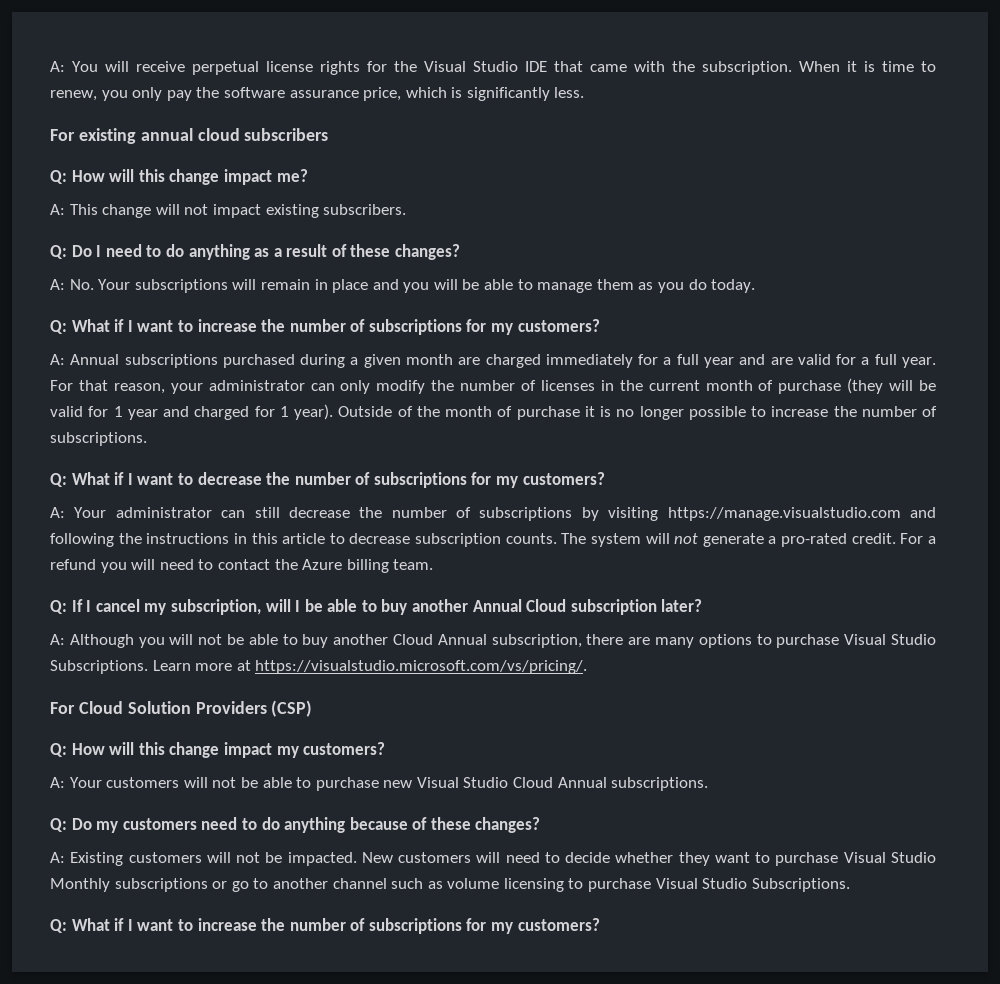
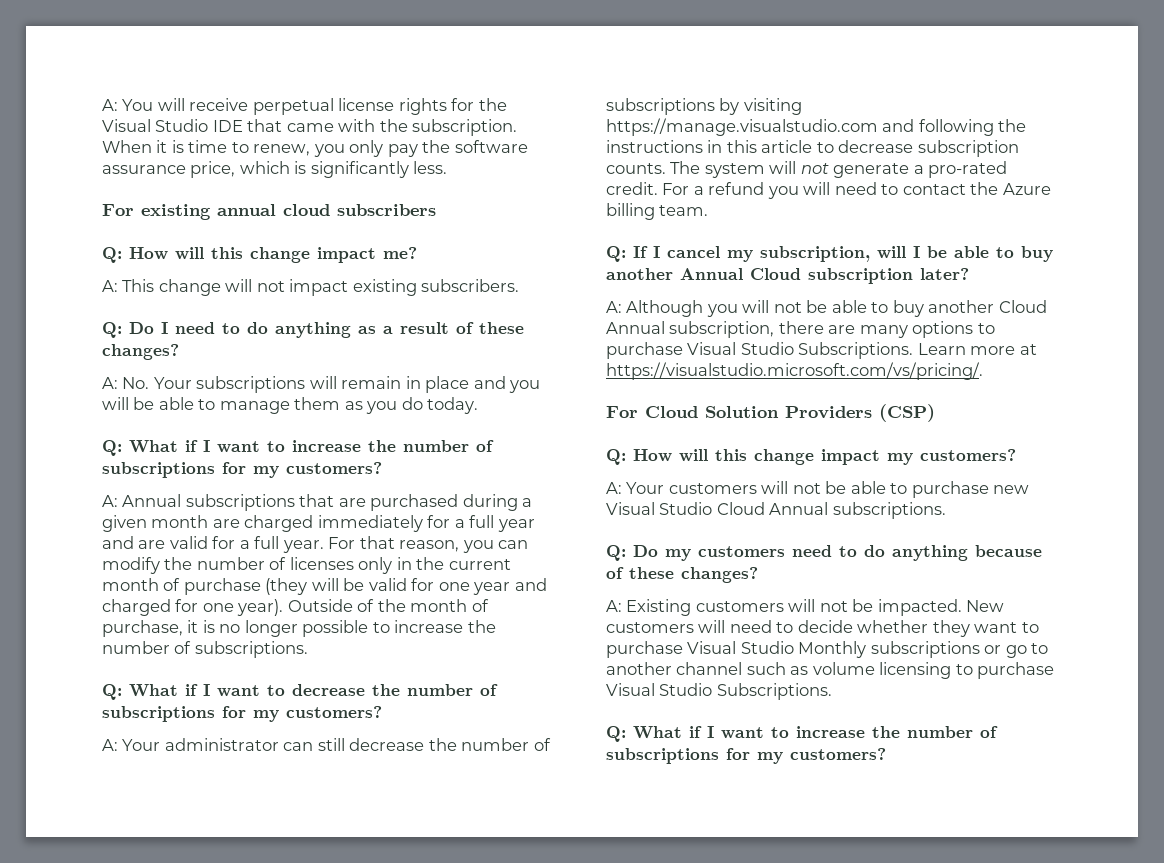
- A: Annual subscriptions purchased during a given month are charged immediately for a full year and are valid for a full year.
+ A: Annual subscriptions that are purchased during a given month are charged immediately for a full year and are valid for a full year.
- For that reason, your administrator can only modify the number of licenses in the current month of purchase (they will be valid for 1 year and charged for 1 year).
+ For that reason, you can modify the number of licenses only in the current month of purchase (they will be valid for one year and charged for one year).
- Outside of the month of purchase it is no longer possible to increase the number of subscriptions.
+ Outside of the month of purchase, it is no longer possible to increase the number of subscriptions.

